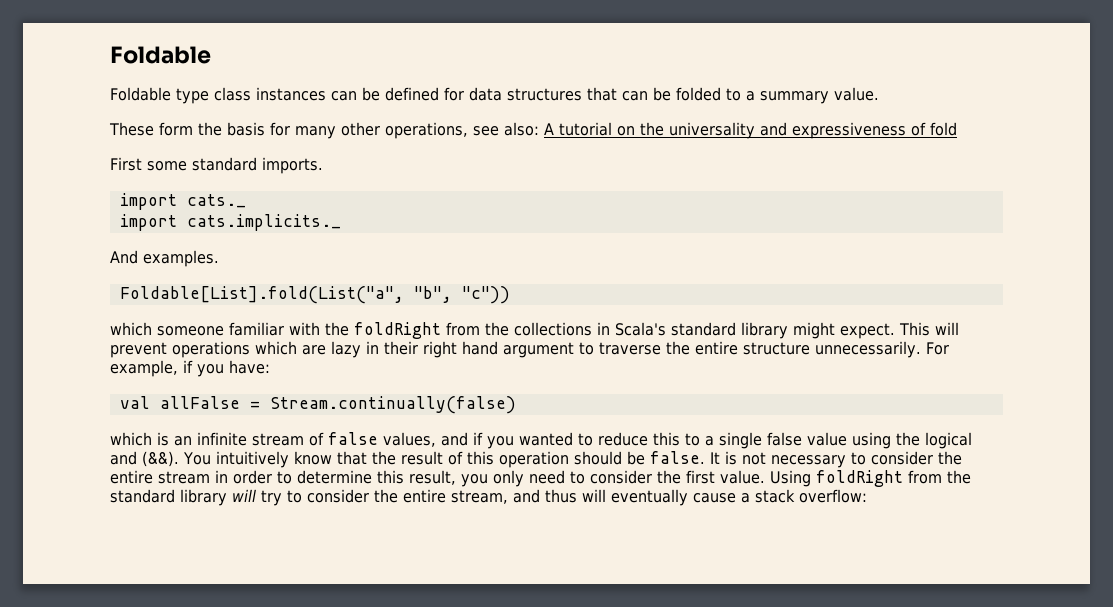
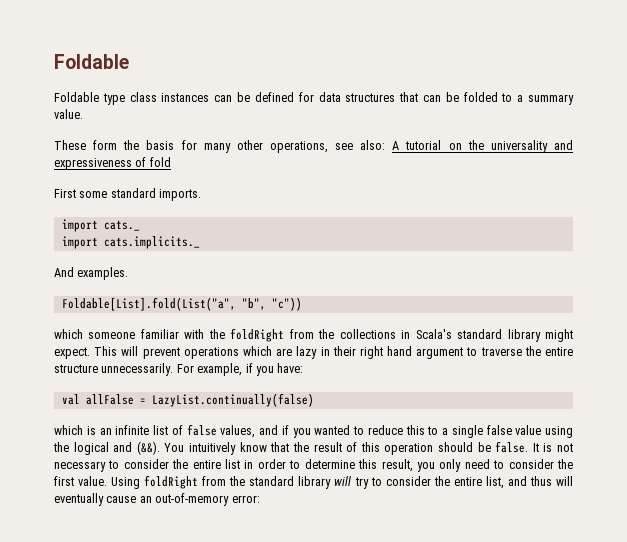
- val allFalse = Stream.continually(false)
+ val allFalse = LazyList.continually(false)
- which is an infinite stream of false values, and if you wanted to reduce this to a single false value using the logical and (&&).
+ which is an infinite list of false values, and if you wanted to reduce this to a single false value using the logical and (&&).
- It is not necessary to consider the entire stream in order to determine this result, you only need to consider the first value.
+ It is not necessary to consider the entire list in order to determine this result, you only need to consider the first value.
- Using foldRight from the standard library will try to consider the entire stream, and thus will eventually cause a stack overflow:
+ Using foldRight from the standard library will try to consider the entire list, and thus will eventually cause an out-of-memory error:

